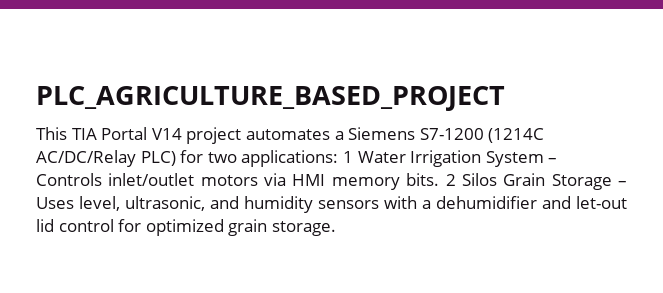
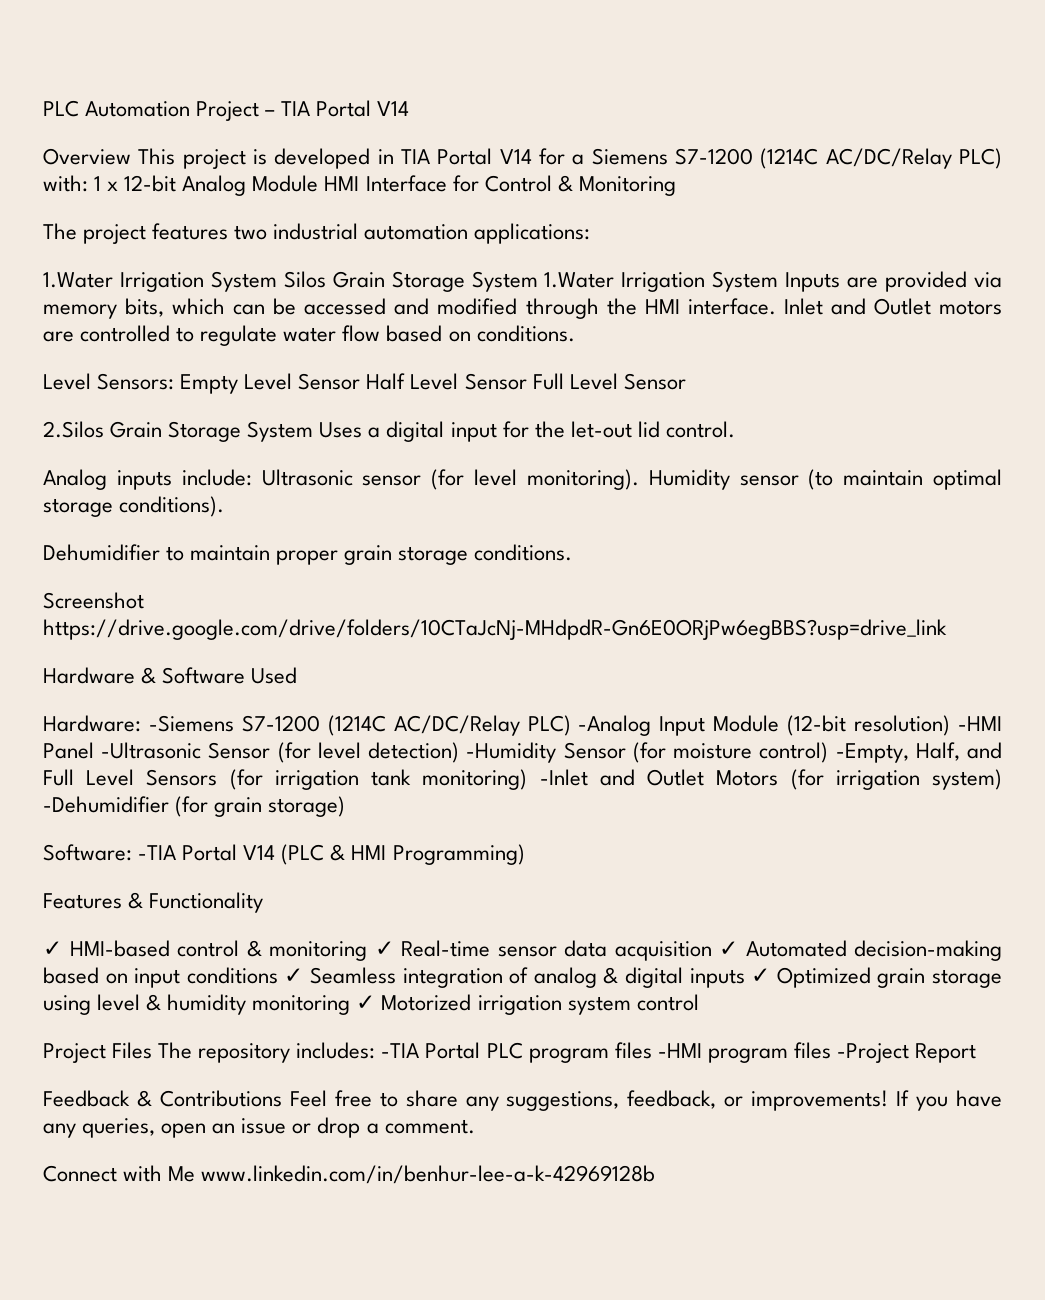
- PLC_AGRICULTURE_BASED_PROJECT
- This TIA Portal V14 project automates a Siemens S7-1200 (1214C AC/DC/Relay PLC) for two applications: 1 Water Irrigation System – Controls inlet/outlet motors via HMI memory bits. 2 Silos Grain Storage – Uses level, ultrasonic, and humidity sensors with a dehumidifier and let-out lid control for optimized grain storage.
+ PLC Automation Project – TIA Portal V14
+ Overview This project is developed in TIA Portal V14 for a Siemens S7-1200 (1214C AC/DC/Relay PLC) with: 1 x 12-bit Analog Module HMI Interface for Control & Monitoring
+ The project features two industrial automation applications:
+ 1.Water Irrigation System Silos Grain Storage System 1.Water Irrigation System Inputs are provided via memory bits, which can be accessed and modified through the HMI interface. Inlet and Outlet motors are controlled to regulate water flow based on conditions.
+ Level Sensors: Empty Level Sensor Half Level Sensor Full Level Sensor
+ 2.Silos Grain Storage System Uses a digital input for the let-out lid control.
+ Analog inputs include: Ultrasonic sensor (for level monitoring). Humidity sensor (to maintain optimal storage conditions).
+ Dehumidifier to maintain proper grain storage conditions.
+ Screenshot https://drive.google.com/drive/folders/10CTaJcNj-MHdpdR-Gn6E0ORjPw6egBBS?usp=drive_link
+ Hardware & Software Used
+ Hardware: -Siemens S7-1200 (1214C AC/DC/Relay PLC) -Analog Input Module (12-bit resolution) -HMI Panel -Ultrasonic Sensor (for level detection) -Humidity Sensor (for moisture control) -Empty, Half, and Full Level Sensors (for irrigation tank monitoring) -Inlet and Outlet Motors (for irrigation system) -Dehumidifier (for grain storage)
+ Software: -TIA Portal V14 (PLC & HMI Programming)
+ Features & Functionality
+ ✓ HMI-based control & monitoring ✓ Real-time sensor data acquisition ✓ Automated decision-making based on input conditions ✓ Seamless integration of analog & digital inputs ✓ Optimized grain storage using level & humidity monitoring ✓ Motorized irrigation system control
+ Project Files The repository includes: -TIA Portal PLC program files -HMI program files -Project Report
+ Feedback & Contributions Feel free to share any suggestions, feedback, or improvements! If you have any queries, open an issue or drop a comment.
+ Connect with Me www.linkedin.com/in/benhur-lee-a-k-42969128b

